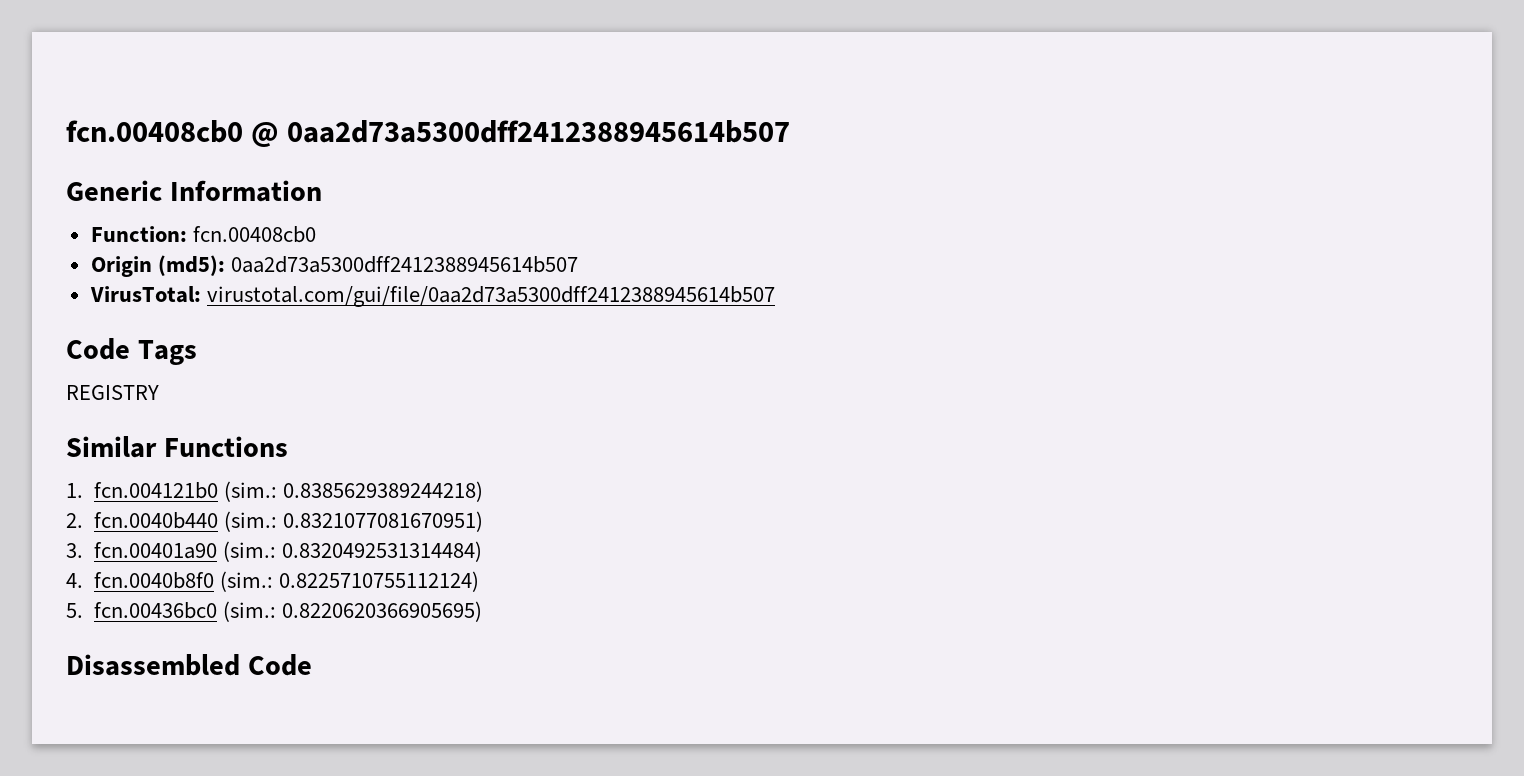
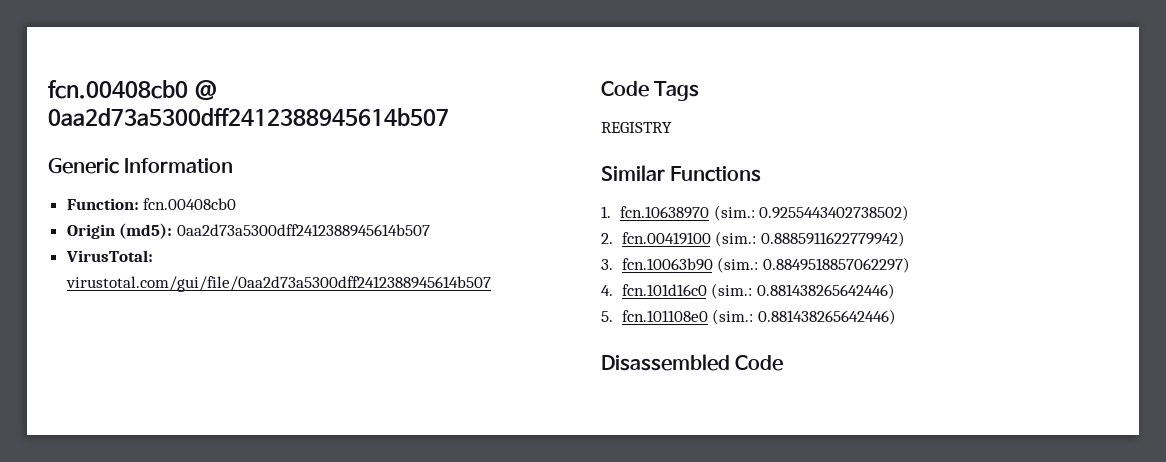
- 1. fcn.004121b0 (sim.: 0.8385629389244218)
- 2. fcn.0040b440 (sim.: 0.8321077081670951)
- 3. fcn.00401a90 (sim.: 0.8320492531314484)
- 4. fcn.0040b8f0 (sim.: 0.8225710755112124)
- 5. fcn.00436bc0 (sim.: 0.8220620366905695)
+ 1. fcn.10638970 (sim.: 0.9255443402738502)
+ 2. fcn.00419100 (sim.: 0.8885911622779942)
+ 3. fcn.10063b90 (sim.: 0.8849518857062297)
+ 4. fcn.101d16c0 (sim.: 0.881438265642446)
+ 5. fcn.101108e0 (sim.: 0.881438265642446)

